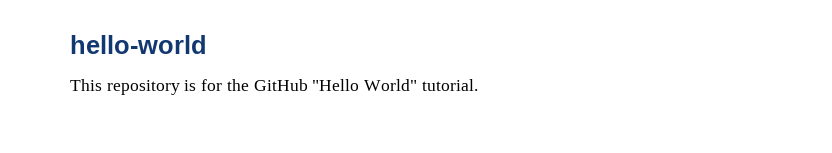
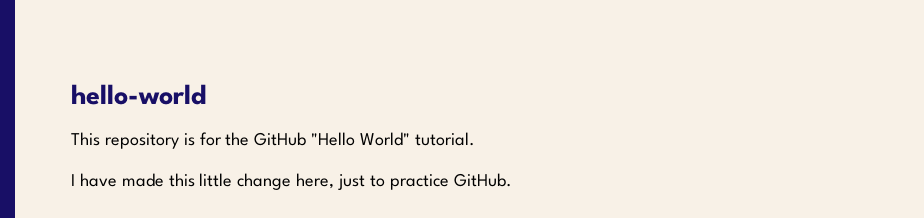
+ I have made this little change here, just to practice GitHub.

